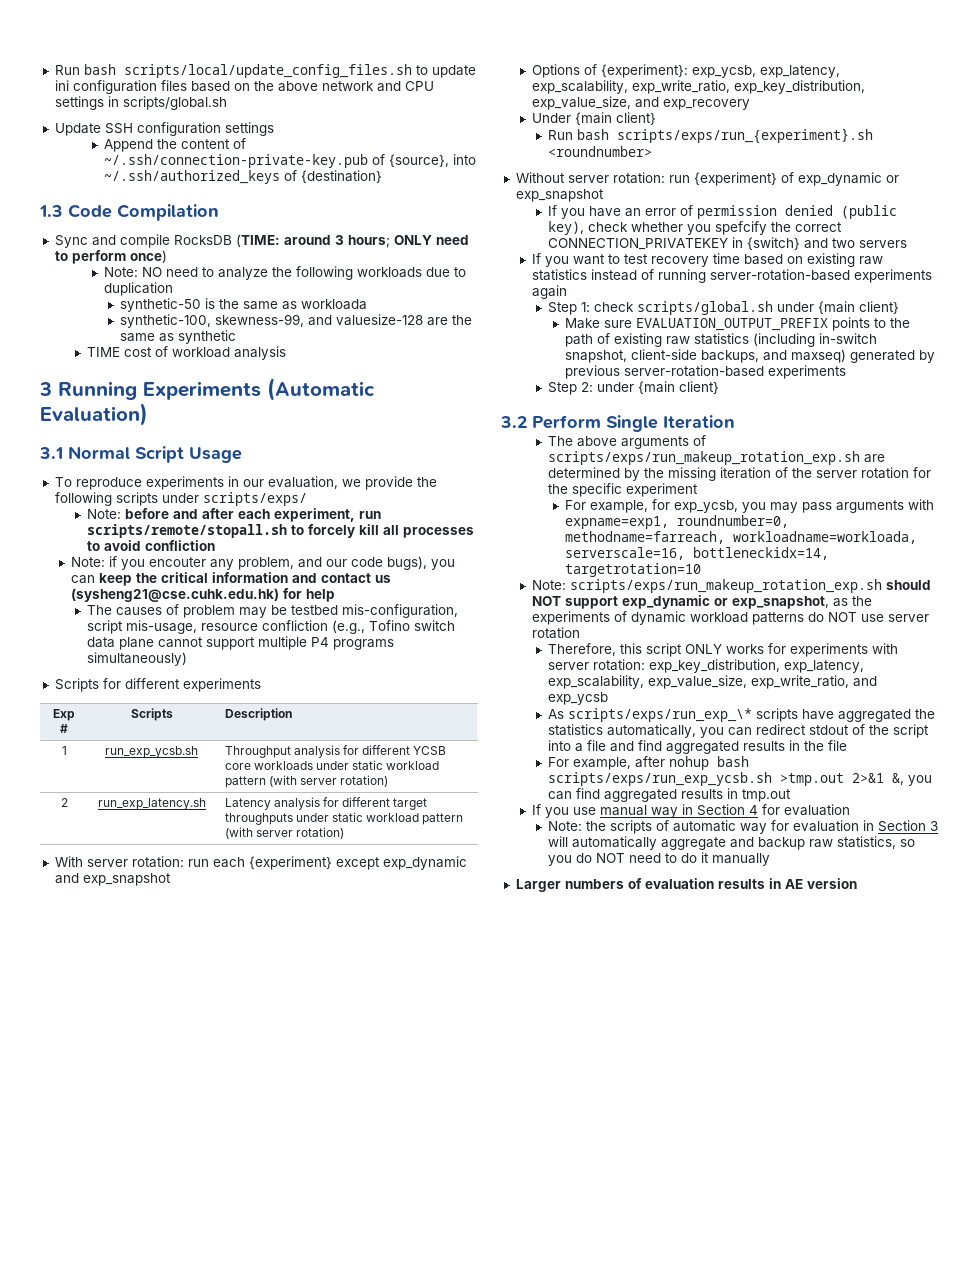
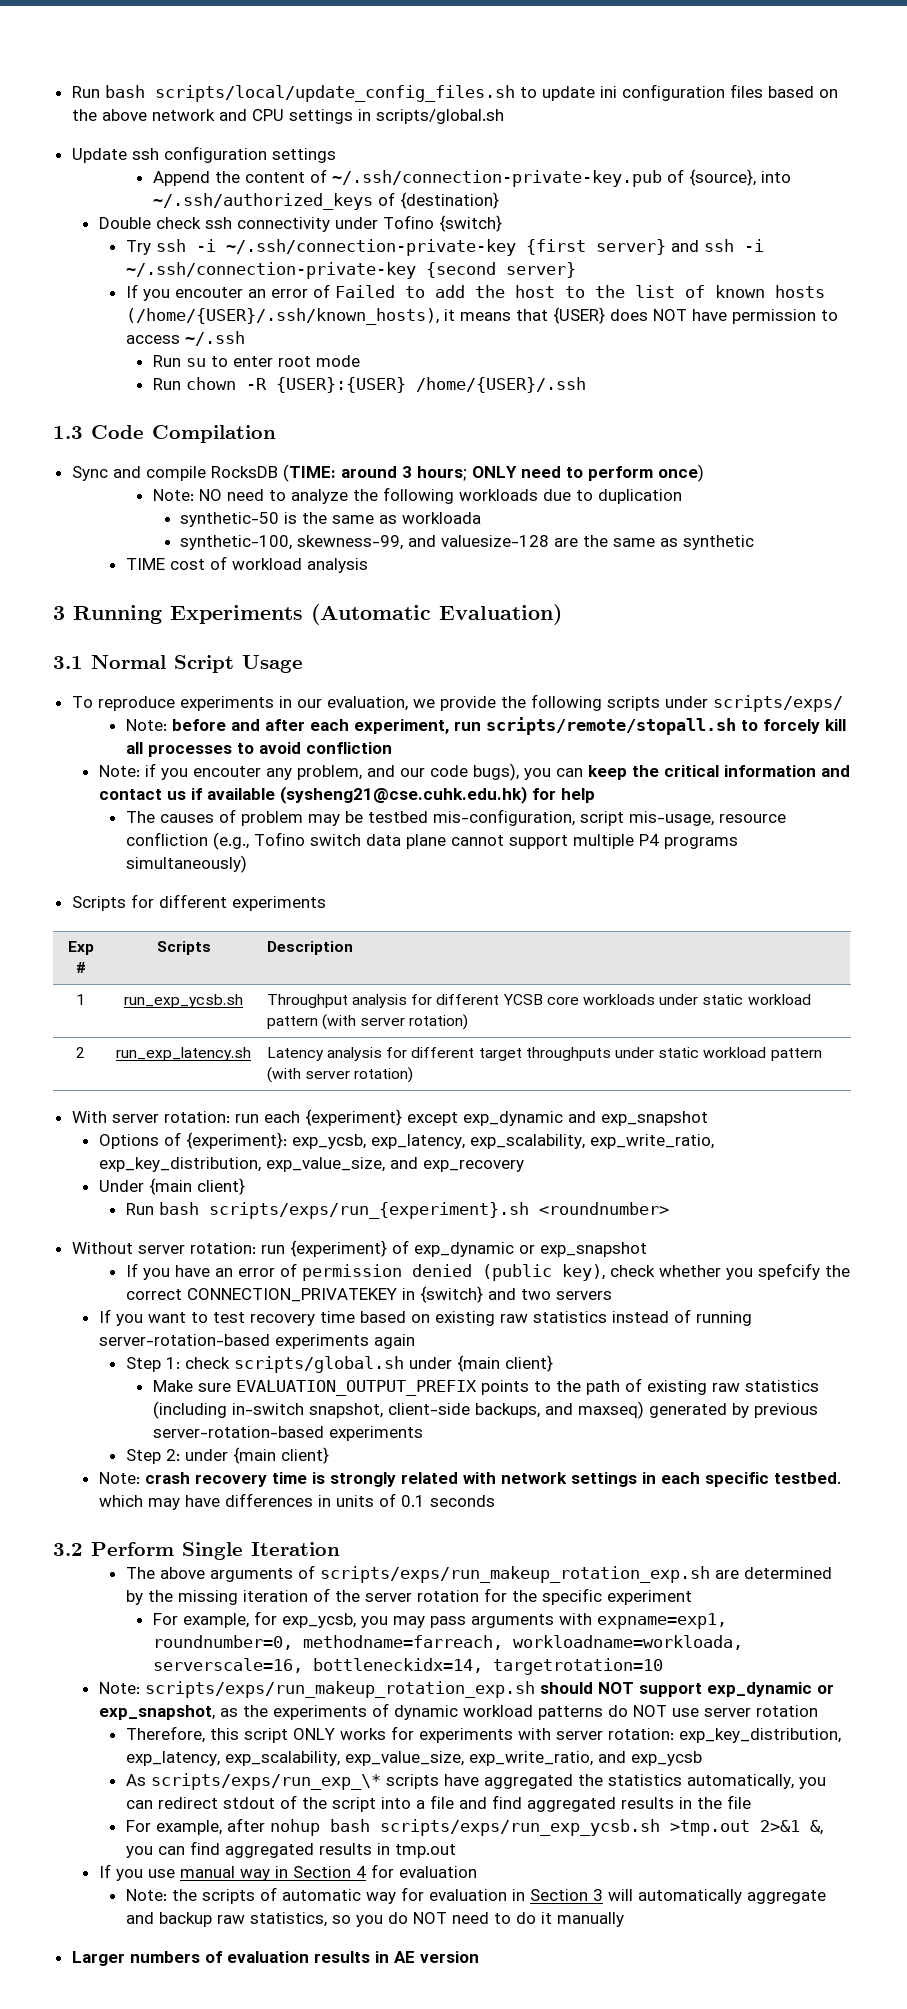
- Update SSH configuration settings
+ Update ssh configuration settings
+ Double check ssh connectivity under Tofino {switch}
+ Try ssh -i ~/.ssh/connection-private-key {first server} and ssh -i ~/.ssh/connection-private-key {second server}
+ If you encouter an error of Failed to add the host to the list of known hosts (/home/{USER}/.ssh/known_hosts), it means that {USER} does NOT have permission to access ~/.ssh
+ Run su to enter root mode
+ Run chown -R {USER}:{USER} /home/{USER}/.ssh
- Note: if you encouter any problem, and our code bugs), you can keep the critical information and contact us (sysheng21@cse.cuhk.edu.hk) for help
+ Note: if you encouter any problem, and our code bugs), you can keep the critical information and contact us if available (sysheng21@cse.cuhk.edu.hk) for help
+ Note: crash recovery time is strongly related with network settings in each specific testbed. which may have differences in units of 0.1 seconds

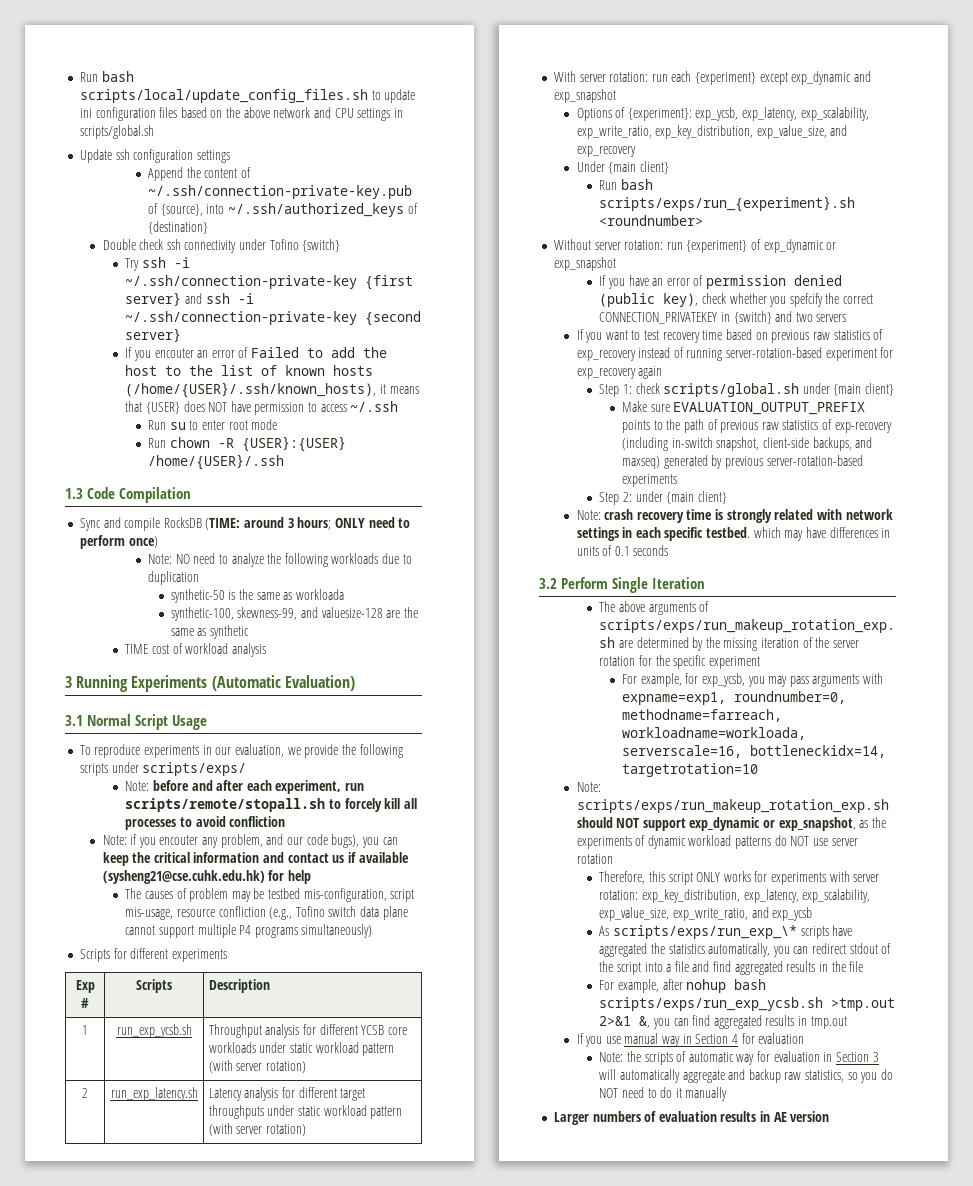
- If you want to test recovery time based on existing raw statistics instead of running server-rotation-based experiments again
+ If you want to test recovery time based on previous raw statistics of exp_recovery instead of running server-rotation-based experiment for exp_recovery again
- Make sure EVALUATION_OUTPUT_PREFIX points to the path of existing raw statistics (including in-switch snapshot, client-side backups, and maxseq) generated by previous server-rotation-based experiments
+ Make sure EVALUATION_OUTPUT_PREFIX points to the path of previous raw statistics of exp-recovery (including in-switch snapshot, client-side backups, and maxseq) generated by previous server-rotation-based experiments

